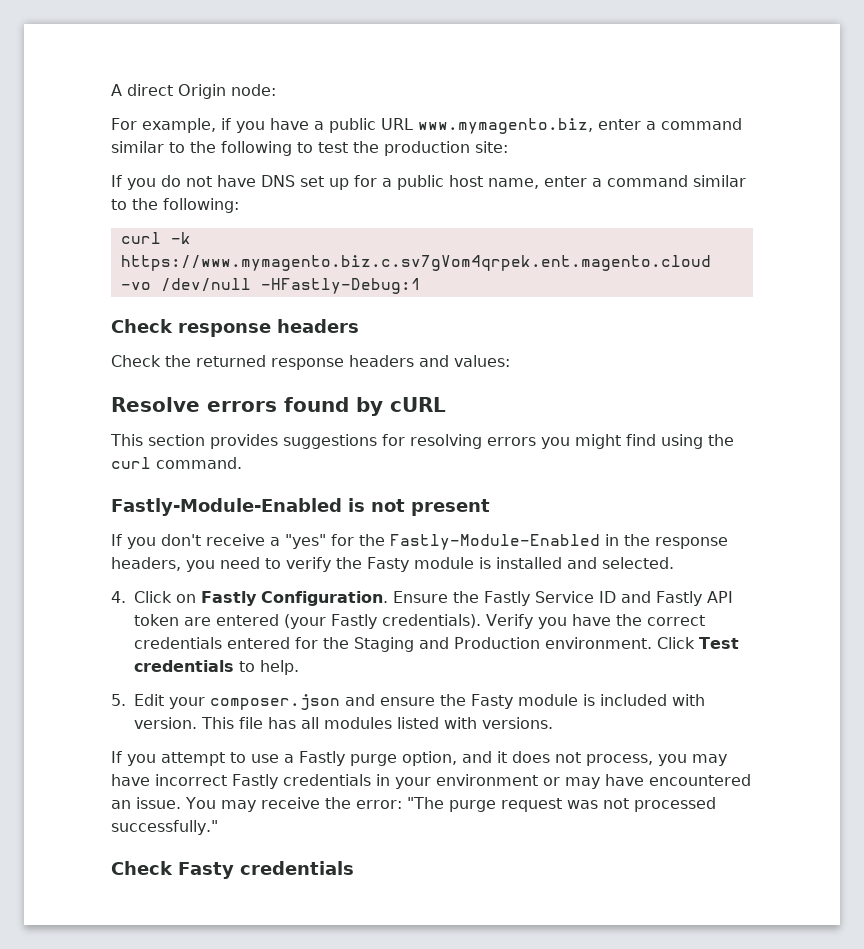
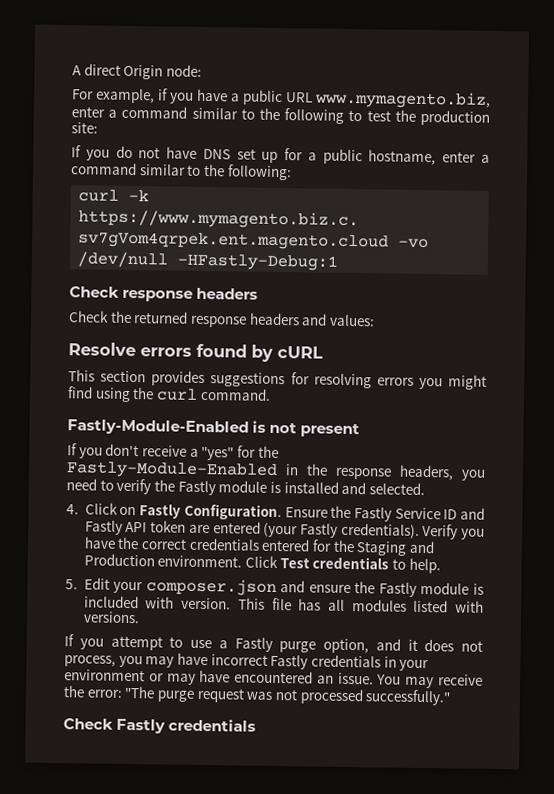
- If you do not have DNS set up for a public host name, enter a command similar to the following:
+ If you do not have DNS set up for a public hostname, enter a command similar to the following:
- If you don't receive a "yes" for the Fastly-Module-Enabled in the response headers, you need to verify the Fasty module is installed and selected.
+ If you don't receive a "yes" for the Fastly-Module-Enabled in the response headers, you need to verify the Fastly module is installed and selected.
- 5. Edit your composer.json and ensure the Fasty module is included with version.
+ 5. Edit your composer.json and ensure the Fastly module is included with version.
- Check Fasty credentials
+ Check Fastly credentials

